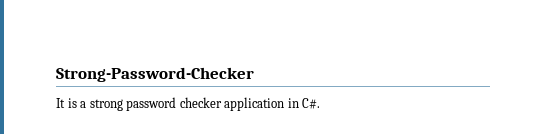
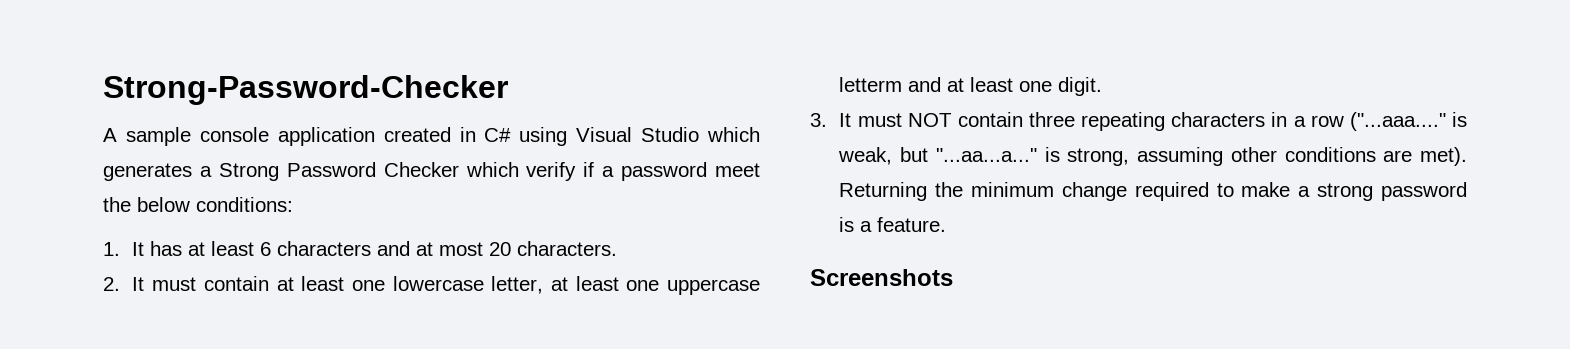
- It is a strong password checker application in C#.
+ A sample console application created in C# using Visual Studio which generates a Strong Password Checker which verify if a password meet the below conditions:
+ 1. It has at least 6 characters and at most 20 characters.
+ 2. It must contain at least one lowercase letter, at least one uppercase letterm and at least one digit.
+ 3. It must NOT contain three repeating characters in a row ("...aaa...." is weak, but "...aa...a..." is strong, assuming other conditions are met). Returning the minimum change required to make a strong password is a feature.
+ Screenshots

